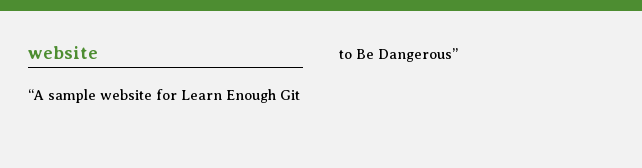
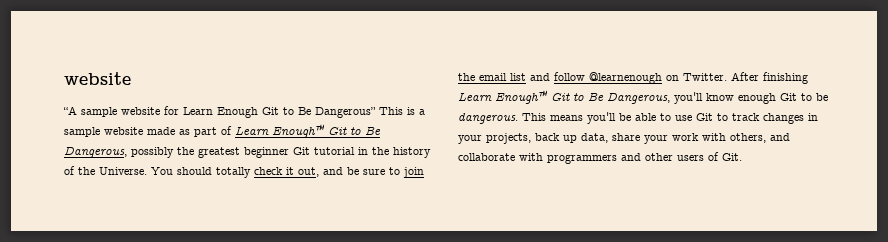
- “A sample website for Learn Enough Git to Be Dangerous”
+ “A sample website for Learn Enough Git to Be Dangerous” This is a sample website made as part of Learn Enough™ Git to Be Dangerous, possibly the greatest beginner Git tutorial in the history of the Universe. You should totally check it out, and be sure to join the email list and follow @learnenough on Twitter. After finishing Learn Enough™ Git to Be Dangerous, you'll know enough Git to be dangerous. This means you'll be able to use Git to track changes in your projects, back up data, share your work with others, and collaborate with programmers and other users of Git.

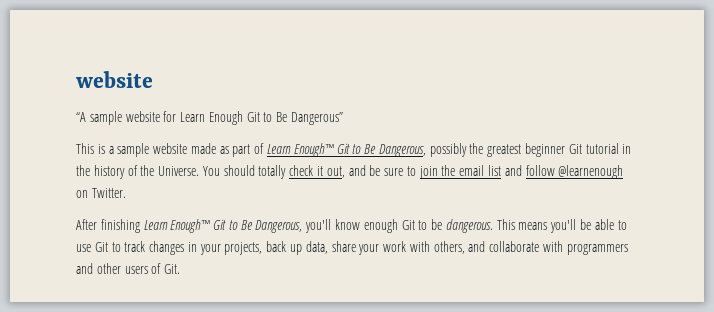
- “A sample website for Learn Enough Git to Be Dangerous” This is a sample website made as part of Learn Enough™ Git to Be Dangerous, possibly the greatest beginner Git tutorial in the history of the Universe.
+ “A sample website for Learn Enough Git to Be Dangerous”
+ This is a sample website made as part of Learn Enough™ Git to Be Dangerous, possibly the greatest beginner Git tutorial in the history of the Universe.
- You should totally check it out, and be sure to join the email list and follow @learnenough on Twitter. After finishing Learn Enough™ Git to Be Dangerous, you'll know enough Git to be dangerous.
+ You should totally check it out, and be sure to join the email list and follow @learnenough on Twitter.
+ After finishing Learn Enough™ Git to Be Dangerous, you'll know enough Git to be dangerous.

